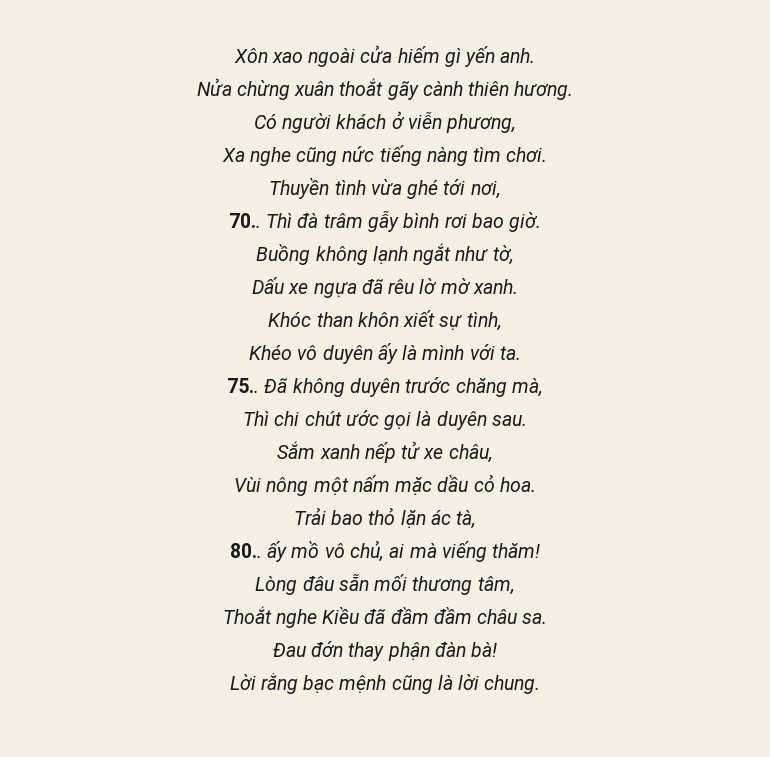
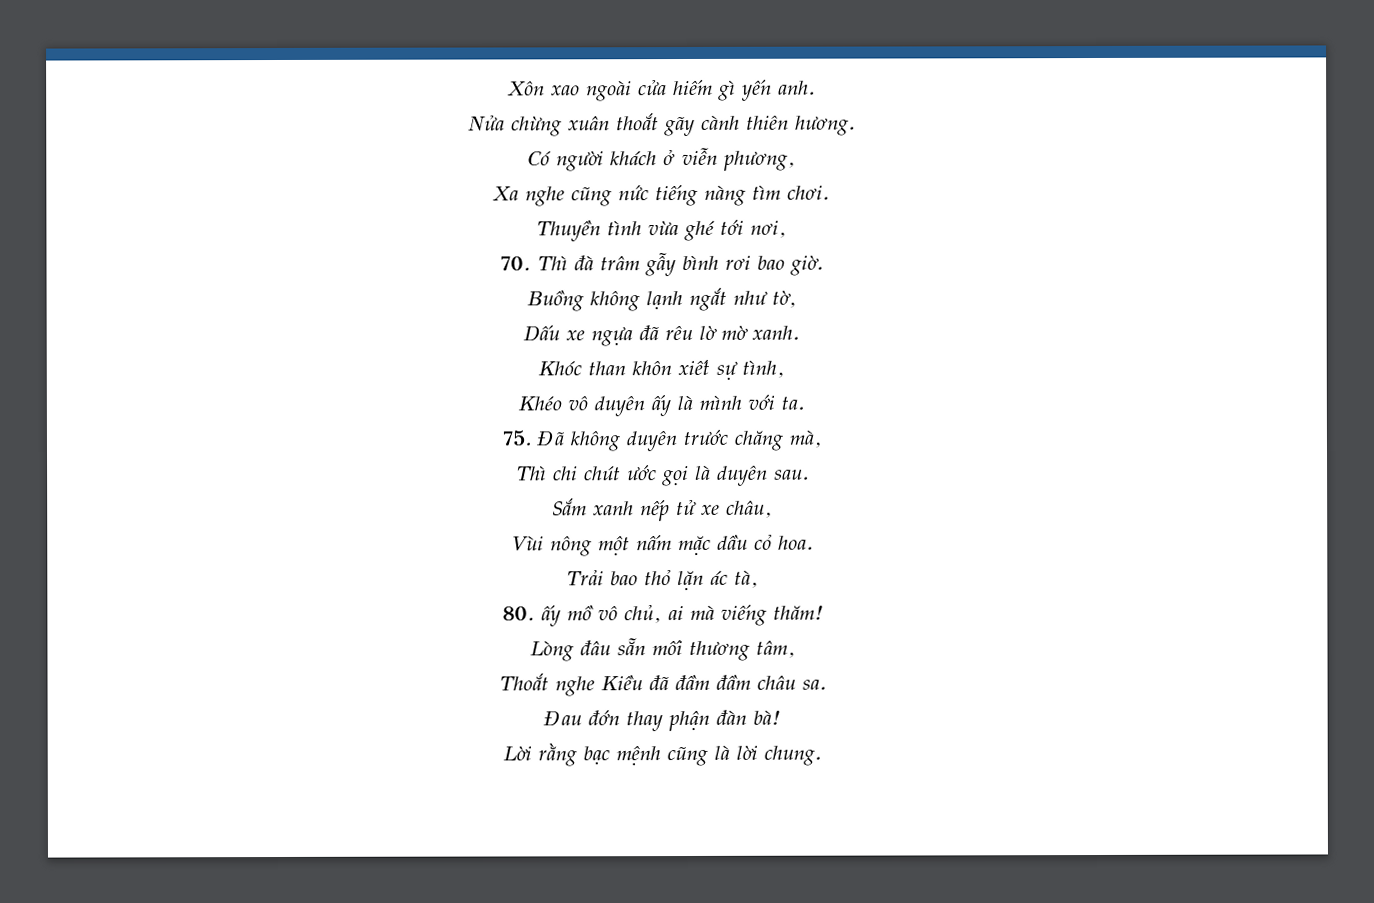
- 70.. Thì đà trâm gẫy bình rơi bao giờ.
+ 70. Thì đà trâm gẫy bình rơi bao giờ.
- 75.. Đã không duyên trước chăng mà,
+ 75. Đã không duyên trước chăng mà,
- 80.. ấy mồ vô chủ, ai mà viếng thăm!
+ 80. ấy mồ vô chủ, ai mà viếng thăm!

